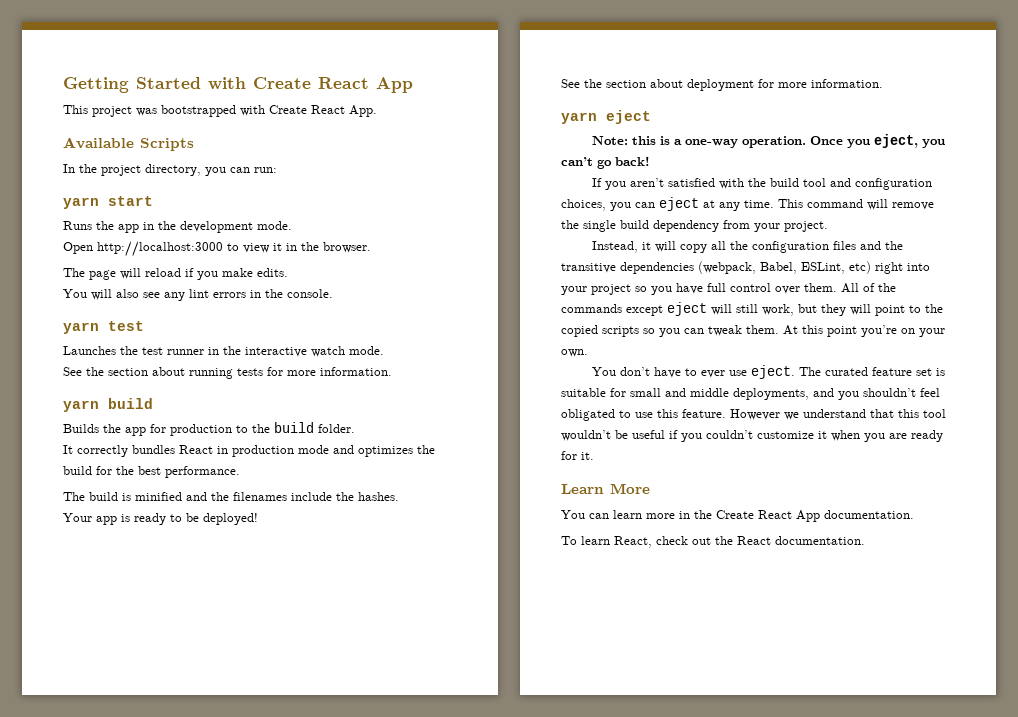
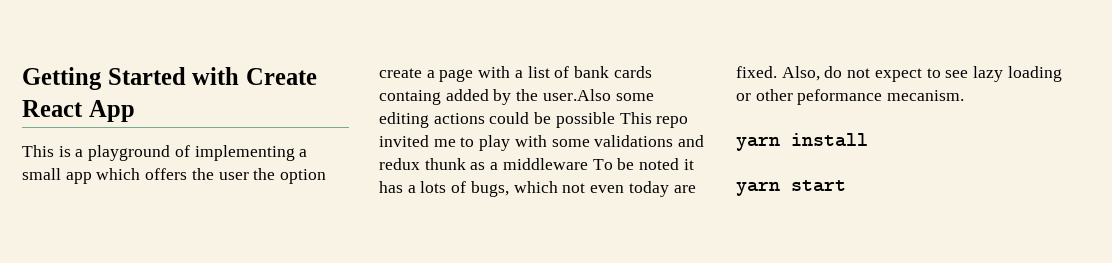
- This project was bootstrapped with Create React App.
- Available Scripts
- In the project directory, you can run:
+ This is a playground of implementing a small app which offers the user the option create a page with a list of bank cards containg added by the user.Also some editing actions could be possible This repo invited me to play with some validations and redux thunk as a middleware To be noted it has a lots of bugs, which not even today are fixed. Also, do not expect to see lazy loading or other peformance mecanism.
+ yarn install
  yarn start
- Runs the app in the development mode.
- Open http://localhost:3000 to view it in the browser.
- The page will reload if you make edits.
- You will also see any lint errors in the console.
- yarn test
- Launches the test runner in the interactive watch mode.
- See the section about running tests for more information.
- yarn build
- Builds the app for production to the build folder.
- It correctly bundles React in production mode and optimizes the build for the best performance.
- The build is minified and the filenames include the hashes.
- Your app is ready to be deployed!
- See the section about deployment for more information.
- yarn eject
- Note: this is a one-way operation. Once you eject, you can’t go back!
- If you aren’t satisfied with the build tool and configuration choices, you can eject at any time. This command will remove the single build dependency from your project.
- Instead, it will copy all the configuration files and the transitive dependencies (webpack, Babel, ESLint, etc) right into your project so you have full control over them. All of the commands except eject will still work, but they will point to the copied scripts so you can tweak them. At this point you’re on your own.
- You don’t have to ever use eject. The curated feature set is suitable for small and middle deployments, and you shouldn’t feel obligated to use this feature. However we understand that this tool wouldn’t be useful if you couldn’t customize it when you are ready for it.
- Learn More
- You can learn more in the Create React App documentation.
- To learn React, check out the React documentation.

